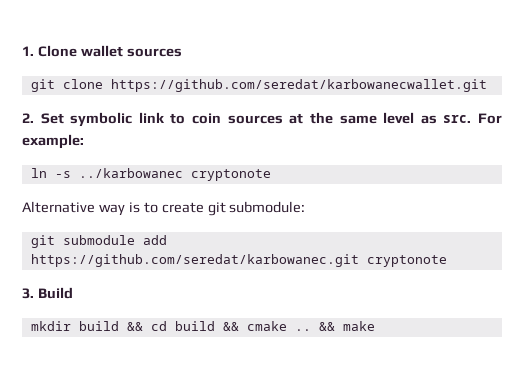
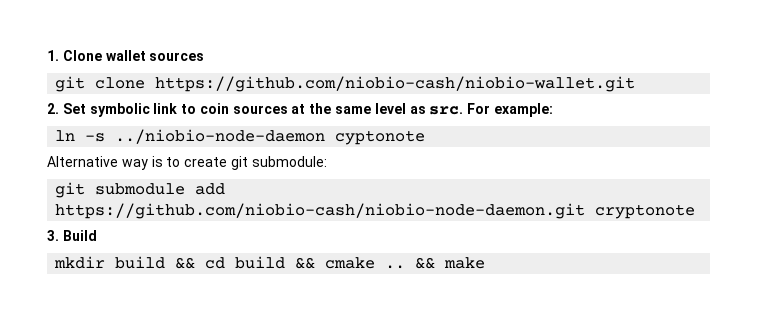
- git clone https://github.com/seredat/karbowanecwallet.git
+ git clone https://github.com/niobio-cash/niobio-wallet.git
- ln -s ../karbowanec cryptonote
+ ln -s ../niobio-node-daemon cyptonote
- git submodule add https://github.com/seredat/karbowanec.git cryptonote
+ git submodule add https://github.com/niobio-cash/niobio-node-daemon.git cryptonote

